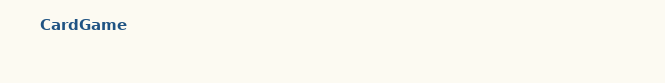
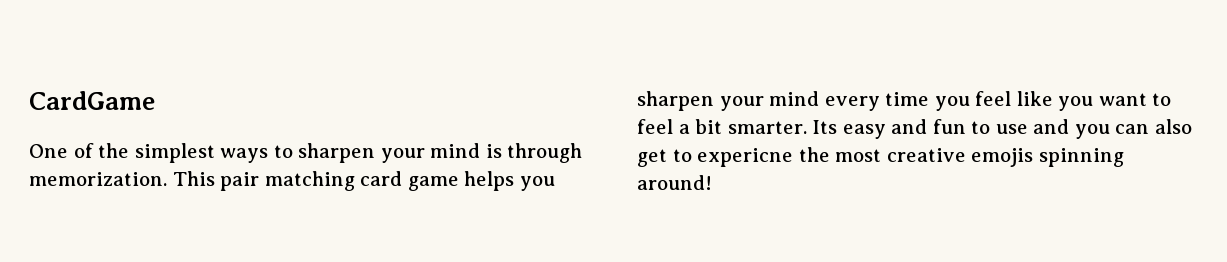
+ One of the simplest ways to sharpen your mind is through memorization. This pair matching card game helps you sharpen your mind every time you feel like you want to feel a bit smarter. Its easy and fun to use and you can also get to expericne the most creative emojis spinning around!

